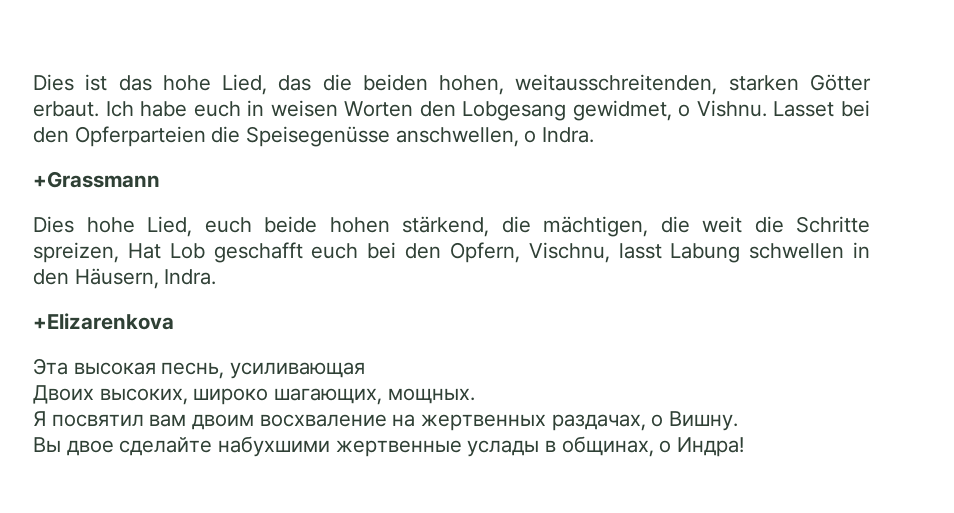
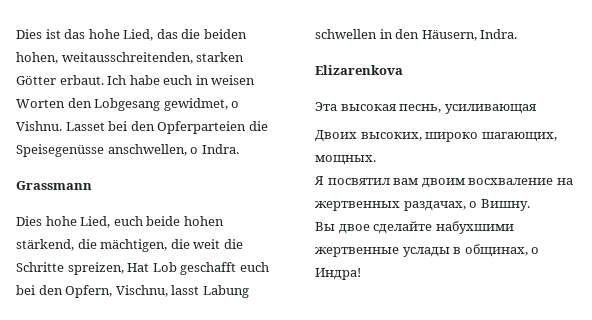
- +Grassmann
+ Grassmann
- +Elizarenkova
+ Elizarenkova

